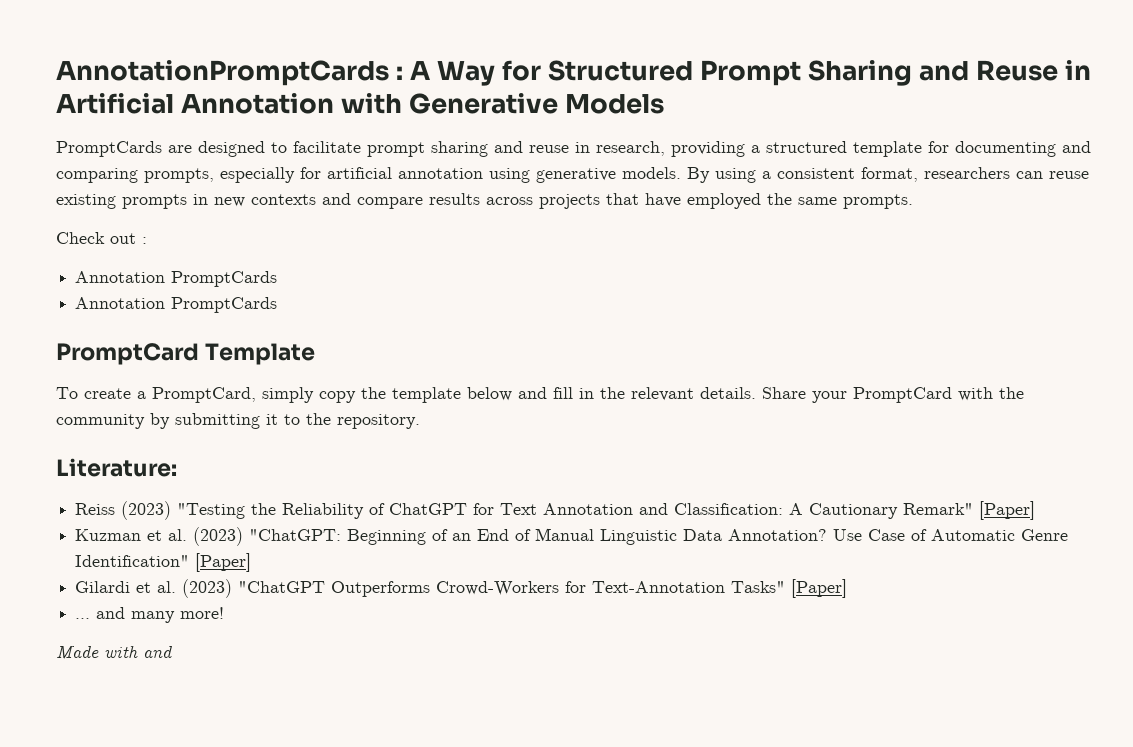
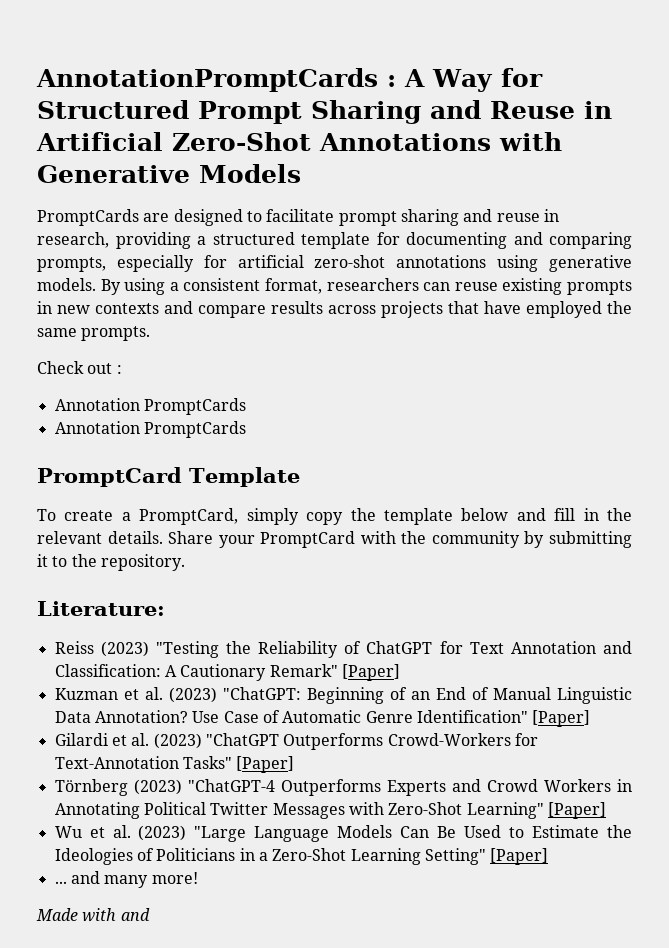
- AnnotationPromptCards : A Way for Structured Prompt Sharing and Reuse in Artificial Annotation with Generative Models
+ AnnotationPromptCards : A Way for Structured Prompt Sharing and Reuse in Artificial Zero-Shot Annotations with Generative Models
- PromptCards are designed to facilitate prompt sharing and reuse in research, providing a structured template for documenting and comparing prompts, especially for artificial annotation using generative models.
+ PromptCards are designed to facilitate prompt sharing and reuse in research, providing a structured template for documenting and comparing prompts, especially for artificial zero-shot annotations using generative models.
+ Törnberg (2023) "ChatGPT-4 Outperforms Experts and Crowd Workers in Annotating Political Twitter Messages with Zero-Shot Learning" [Paper]
+ Wu et al. (2023) "Large Language Models Can Be Used to Estimate the Ideologies of Politicians in a Zero-Shot Learning Setting" [Paper]

